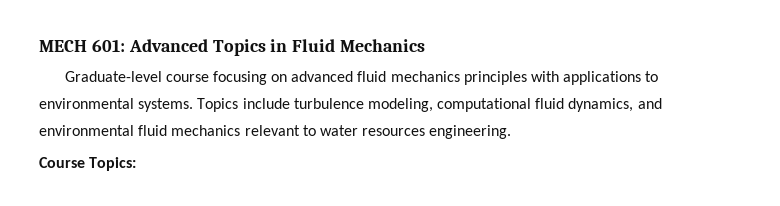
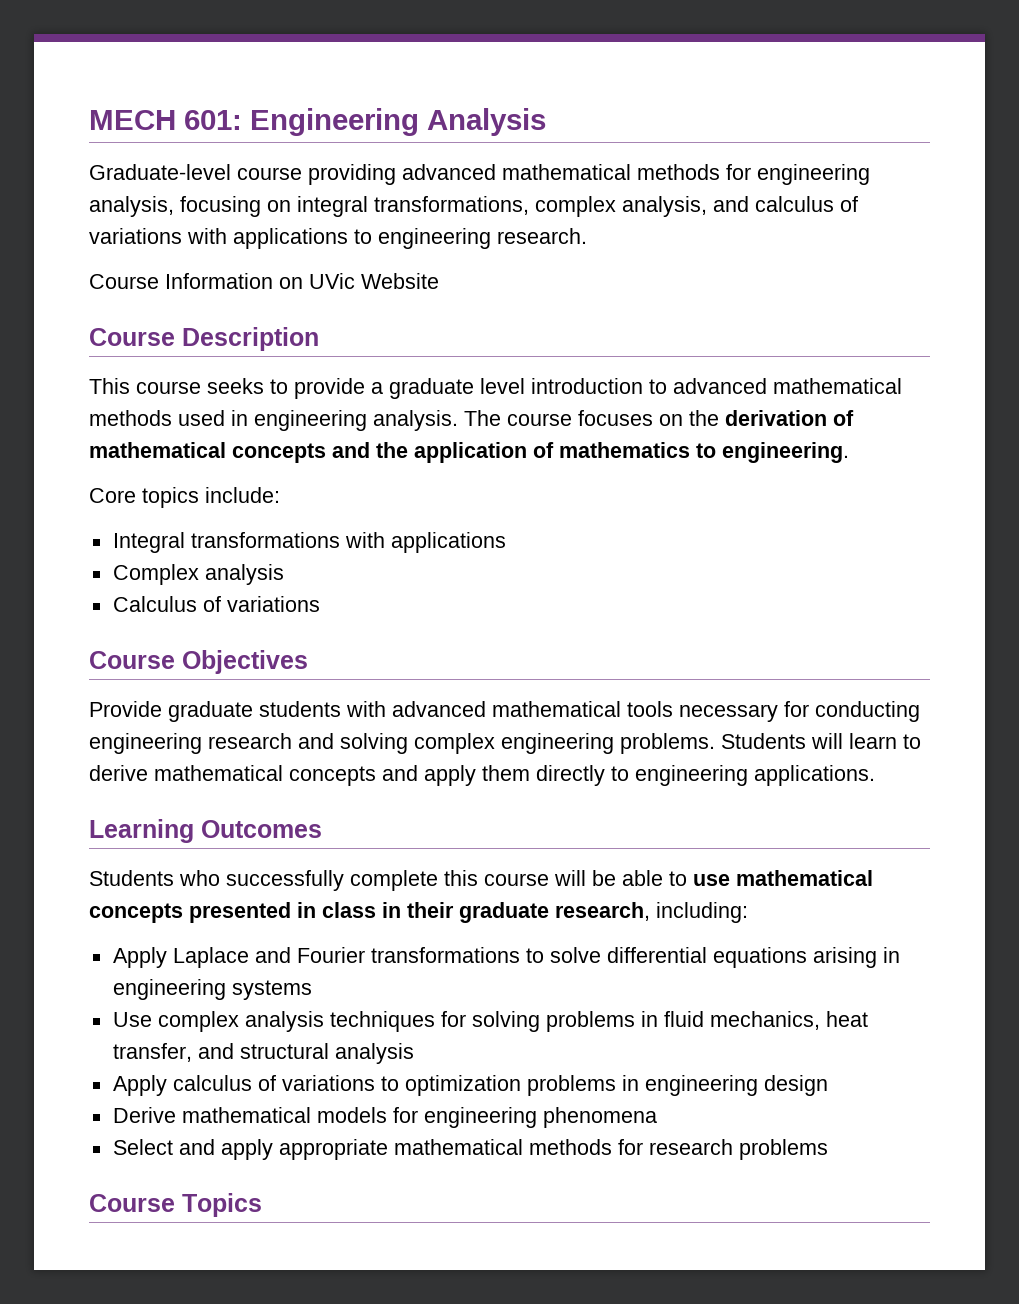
- MECH 601: Advanced Topics in Fluid Mechanics
- Graduate-level course focusing on advanced fluid mechanics principles with applications to environmental systems. Topics include turbulence modeling, computational fluid dynamics, and environmental fluid mechanics relevant to water resources engineering.
- Course Topics:
+ MECH 601: Engineering Analysis
+ Graduate-level course providing advanced mathematical methods for engineering analysis, focusing on integral transformations, complex analysis, and calculus of variations with applications to engineering research.
+ Course Information on UVic Website
+ Course Description
+ This course seeks to provide a graduate level introduction to advanced mathematical methods used in engineering analysis. The course focuses on the derivation of mathematical concepts and the application of mathematics to engineering.
+ Core topics include:
+ Integral transformations with applications
+ Complex analysis
+ Calculus of variations
+ Course Objectives
+ Provide graduate students with advanced mathematical tools necessary for conducting engineering research and solving complex engineering problems. Students will learn to derive mathematical concepts and apply them directly to engineering applications.
+ Learning Outcomes
+ Students who successfully complete this course will be able to use mathematical concepts presented in class in their graduate research, including:
+ Apply Laplace and Fourier transformations to solve differential equations arising in engineering systems
+ Use complex analysis techniques for solving problems in fluid mechanics, heat transfer, and structural analysis
+ Apply calculus of variations to optimization problems in engineering design
+ Derive mathematical models for engineering phenomena
+ Select and apply appropriate mathematical methods for research problems
+ Course Topics

